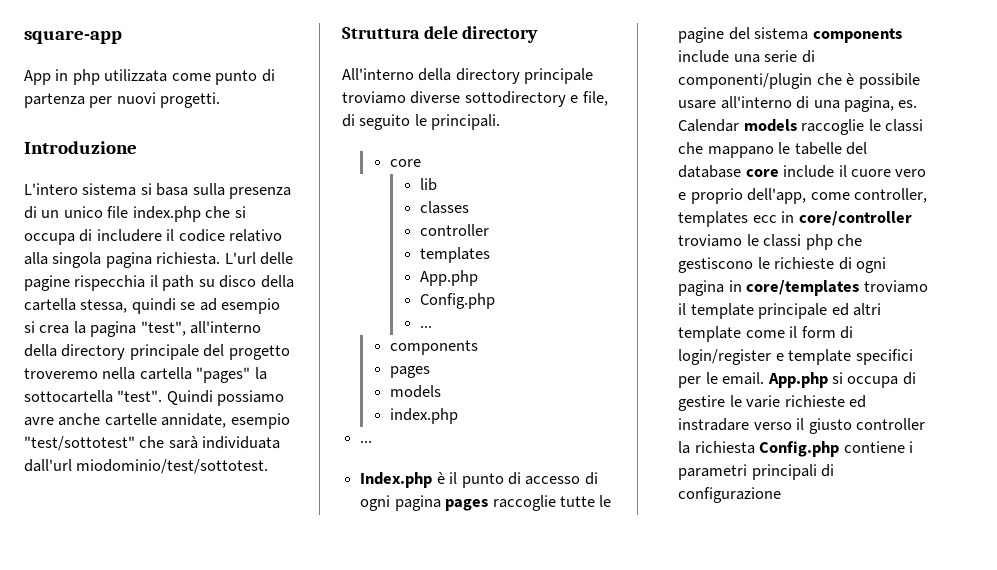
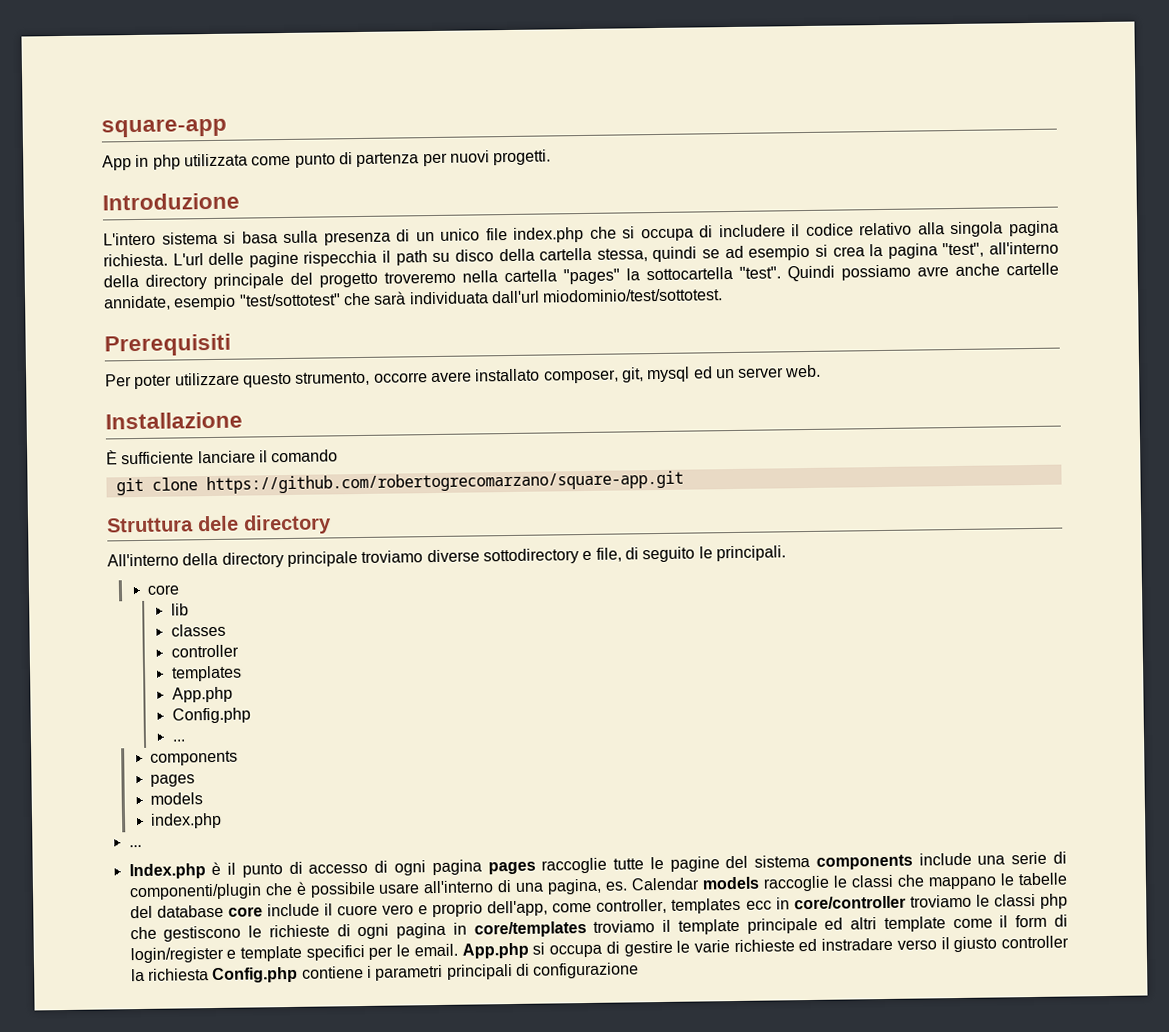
+ Prerequisiti
+ Per poter utilizzare questo strumento, occorre avere installato composer, git, mysql ed un server web.
+ Installazione
+ È sufficiente lanciare il comando
+ git clone https://github.com/robertogrecomarzano/square-app.git

